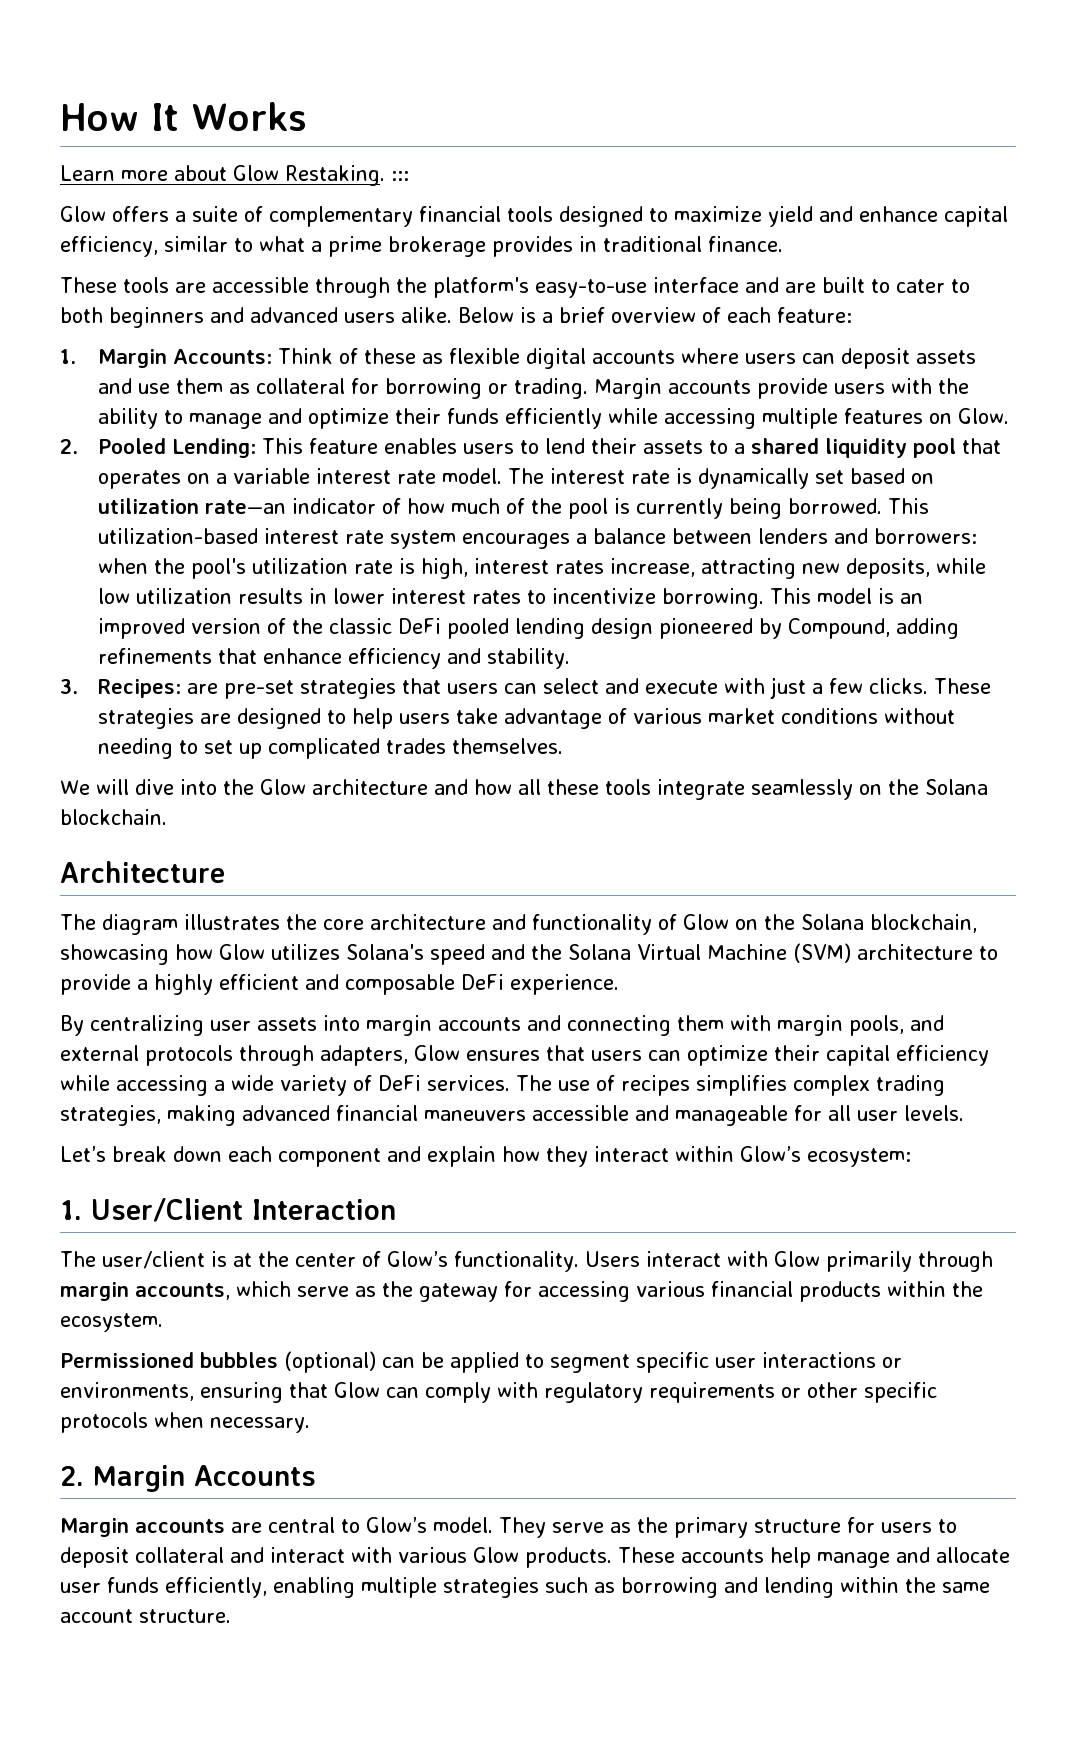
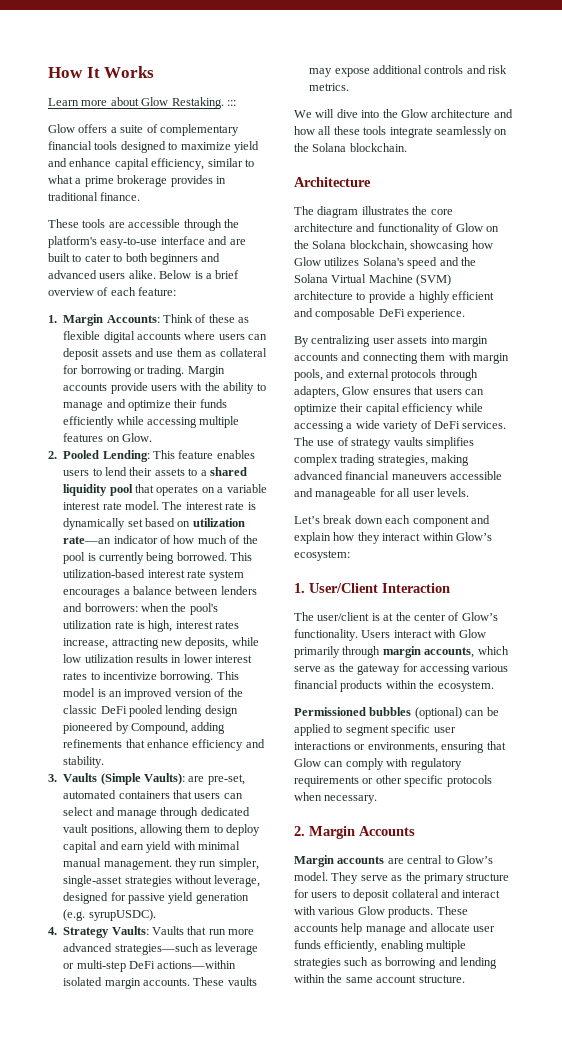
- 3. Recipes: are pre-set strategies that users can select and execute with just a few clicks. These strategies are designed to help users take advantage of various market conditions without needing to set up complicated trades themselves.
+ 3. Vaults (Simple Vaults): are pre-set, automated containers that users can select and manage through dedicated vault positions, allowing them to deploy capital and earn yield with minimal manual management. they run simpler, single-asset strategies without leverage, designed for passive yield generation (e.g. syrupUSDC).
+ 4. Strategy Vaults: Vaults that run more advanced strategies—such as leverage or multi-step DeFi actions—within isolated margin accounts. These vaults may expose additional controls and risk metrics.
- The use of recipes simplifies complex trading strategies, making advanced financial maneuvers accessible and manageable for all user levels.
+ The use of strategy vaults simplifies complex trading strategies, making advanced financial maneuvers accessible and manageable for all user levels.

